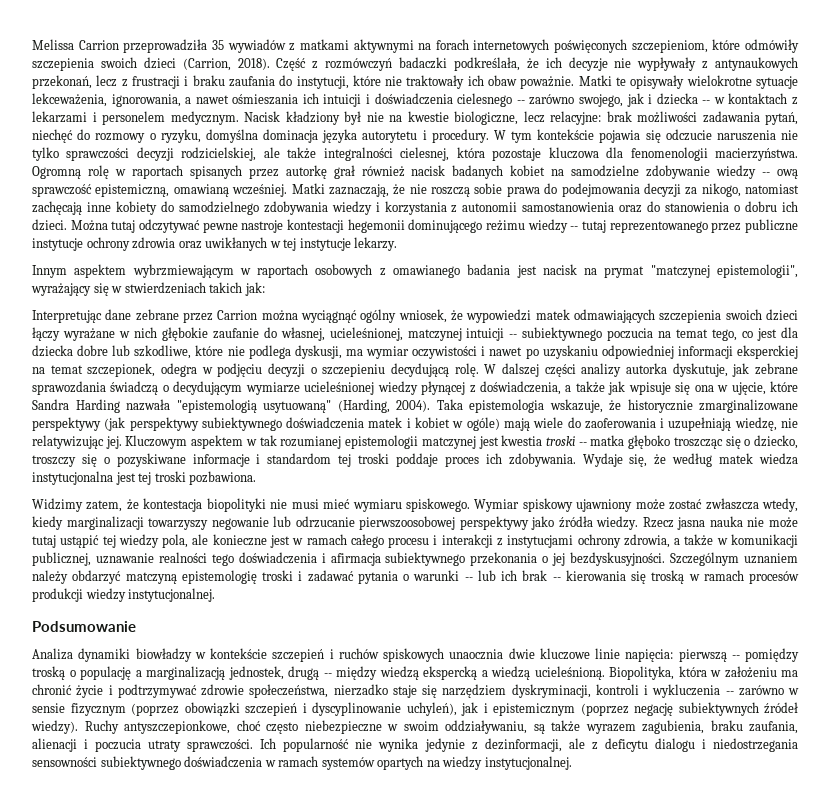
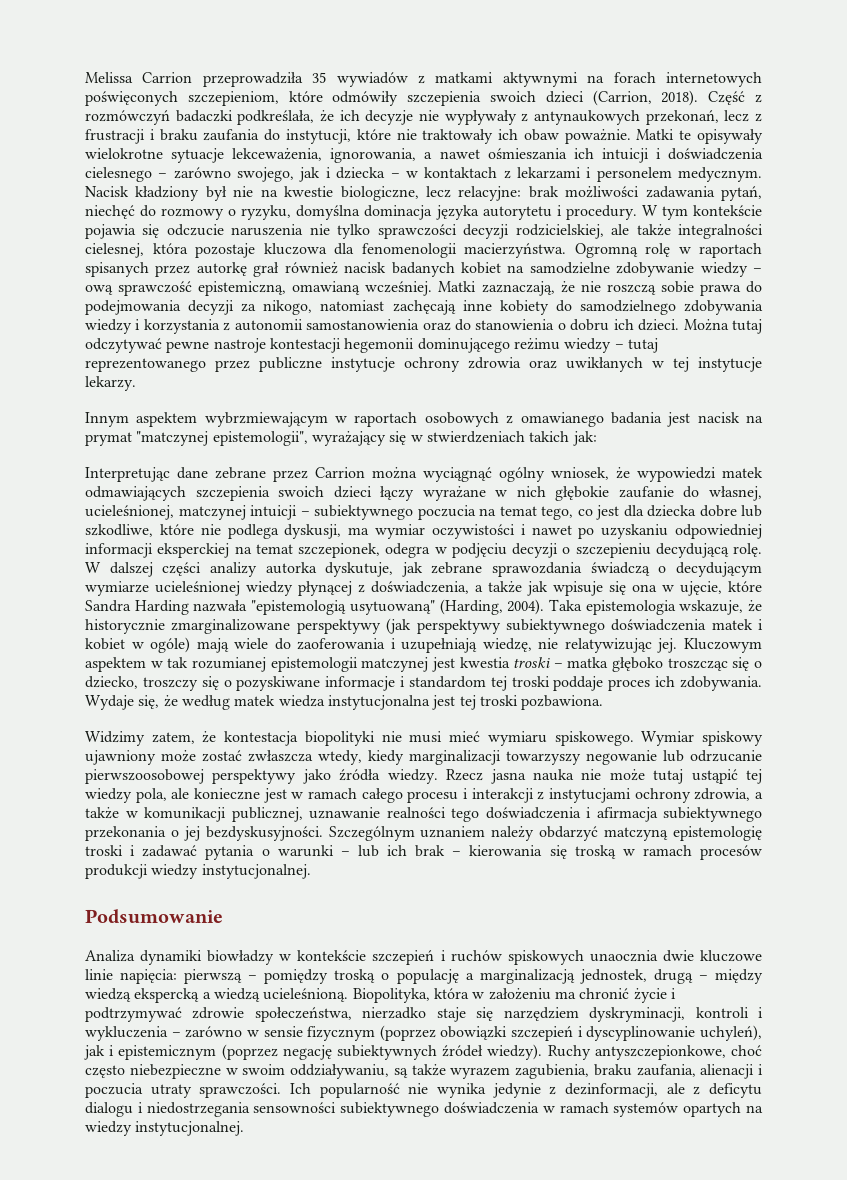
- Matki te opisywały wielokrotne sytuacje lekceważenia, ignorowania, a nawet ośmieszania ich intuicji i doświadczenia cielesnego -- zarówno swojego, jak i dziecka -- w kontaktach z lekarzami i personelem medycznym.
+ Matki te opisywały wielokrotne sytuacje lekceważenia, ignorowania, a nawet ośmieszania ich intuicji i doświadczenia cielesnego – zarówno swojego, jak i dziecka – w kontaktach z lekarzami i personelem medycznym.
- Ogromną rolę w raportach spisanych przez autorkę grał również nacisk badanych kobiet na samodzielne zdobywanie wiedzy -- ową sprawczość epistemiczną, omawianą wcześniej.
+ Ogromną rolę w raportach spisanych przez autorkę grał również nacisk badanych kobiet na samodzielne zdobywanie wiedzy – ową sprawczość epistemiczną, omawianą wcześniej.
- Można tutaj odczytywać pewne nastroje kontestacji hegemonii dominującego reżimu wiedzy -- tutaj reprezentowanego przez publiczne instytucje ochrony zdrowia oraz uwikłanych w tej instytucje lekarzy.
+ Można tutaj odczytywać pewne nastroje kontestacji hegemonii dominującego reżimu wiedzy – tutaj reprezentowanego przez publiczne instytucje ochrony zdrowia oraz uwikłanych w tej instytucje lekarzy.
- Interpretując dane zebrane przez Carrion można wyciągnąć ogólny wniosek, że wypowiedzi matek odmawiających szczepienia swoich dzieci łączy wyrażane w nich głębokie zaufanie do własnej, ucieleśnionej, matczynej intuicji -- subiektywnego poczucia na temat tego, co jest dla dziecka dobre lub szkodliwe, które nie podlega dyskusji, ma wymiar oczywistości i nawet po uzyskaniu odpowiedniej informacji eksperckiej na temat szczepionek, odegra w podjęciu decyzji o szczepieniu decydującą rolę.
+ Interpretując dane zebrane przez Carrion można wyciągnąć ogólny wniosek, że wypowiedzi matek odmawiających szczepienia swoich dzieci łączy wyrażane w nich głębokie zaufanie do własnej, ucieleśnionej, matczynej intuicji – subiektywnego poczucia na temat tego, co jest dla dziecka dobre lub szkodliwe, które nie podlega dyskusji, ma wymiar oczywistości i nawet po uzyskaniu odpowiedniej informacji eksperckiej na temat szczepionek, odegra w podjęciu decyzji o szczepieniu decydującą rolę.
- Kluczowym aspektem w tak rozumianej epistemologii matczynej jest kwestia troski -- matka głęboko troszcząc się o dziecko, troszczy się o pozyskiwane informacje i standardom tej troski poddaje proces ich zdobywania.
+ Kluczowym aspektem w tak rozumianej epistemologii matczynej jest kwestia troski – matka głęboko troszcząc się o dziecko, troszczy się o pozyskiwane informacje i standardom tej troski poddaje proces ich zdobywania.
- Szczególnym uznaniem należy obdarzyć matczyną epistemologię troski i zadawać pytania o warunki -- lub ich brak -- kierowania się troską w ramach procesów produkcji wiedzy instytucjonalnej.
+ Szczególnym uznaniem należy obdarzyć matczyną epistemologię troski i zadawać pytania o warunki – lub ich brak – kierowania się troską w ramach procesów produkcji wiedzy instytucjonalnej.
- Analiza dynamiki biowładzy w kontekście szczepień i ruchów spiskowych unaocznia dwie kluczowe linie napięcia: pierwszą -- pomiędzy troską o populację a marginalizacją jednostek, drugą -- między wiedzą ekspercką a wiedzą ucieleśnioną.
+ Analiza dynamiki biowładzy w kontekście szczepień i ruchów spiskowych unaocznia dwie kluczowe linie napięcia: pierwszą – pomiędzy troską o populację a marginalizacją jednostek, drugą – między wiedzą ekspercką a wiedzą ucieleśnioną.
- Biopolityka, która w założeniu ma chronić życie i podtrzymywać zdrowie społeczeństwa, nierzadko staje się narzędziem dyskryminacji, kontroli i wykluczenia -- zarówno w sensie fizycznym (poprzez obowiązki szczepień i dyscyplinowanie uchyleń), jak i epistemicznym (poprzez negację subiektywnych źródeł wiedzy).
+ Biopolityka, która w założeniu ma chronić życie i podtrzymywać zdrowie społeczeństwa, nierzadko staje się narzędziem dyskryminacji, kontroli i wykluczenia – zarówno w sensie fizycznym (poprzez obowiązki szczepień i dyscyplinowanie uchyleń), jak i epistemicznym (poprzez negację subiektywnych źródeł wiedzy).

